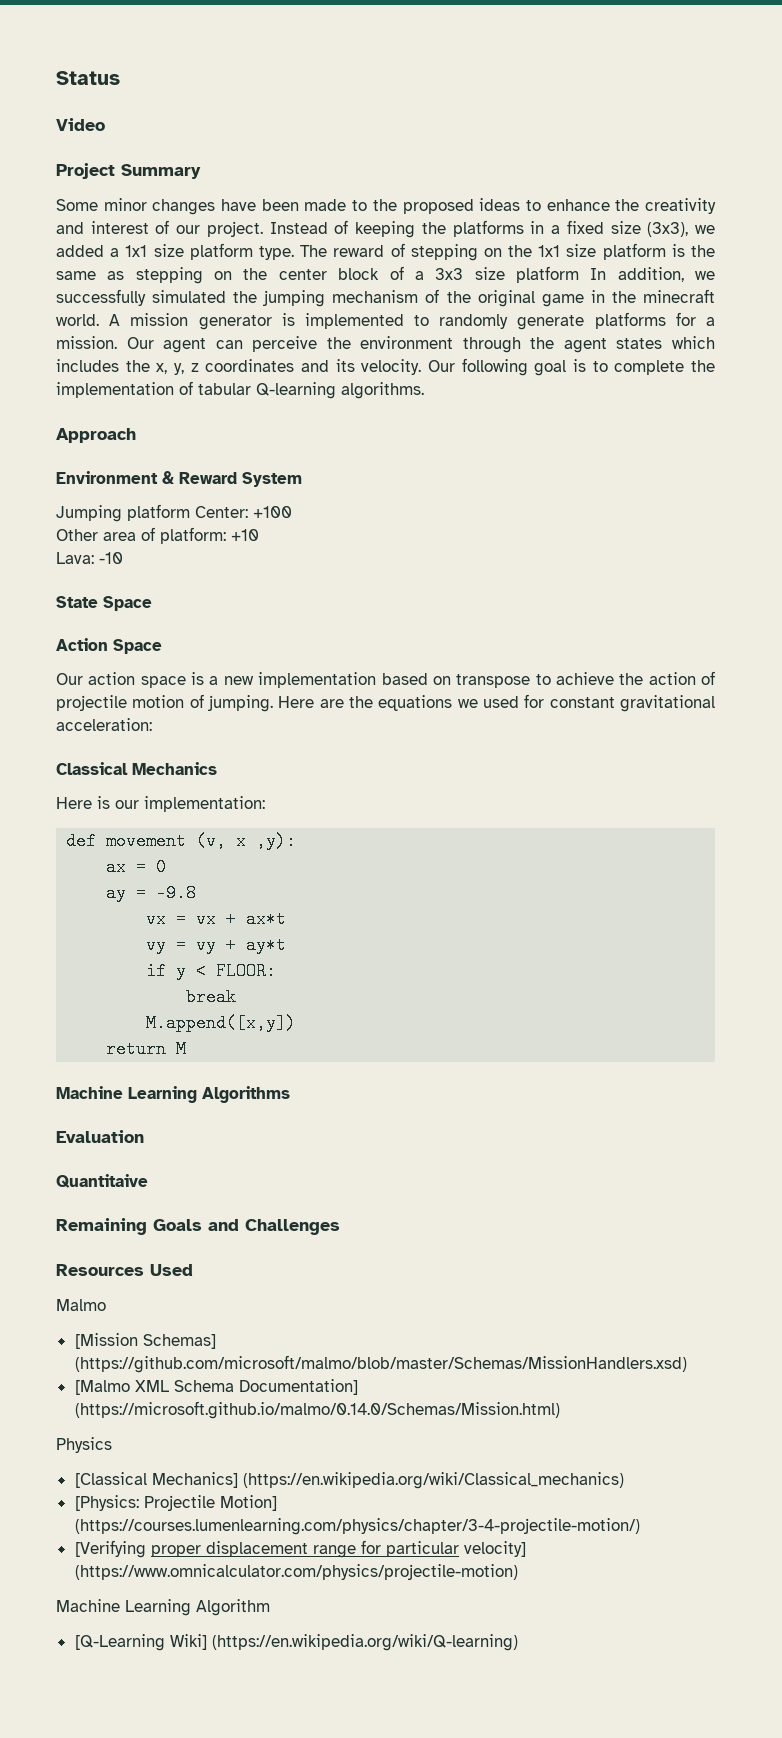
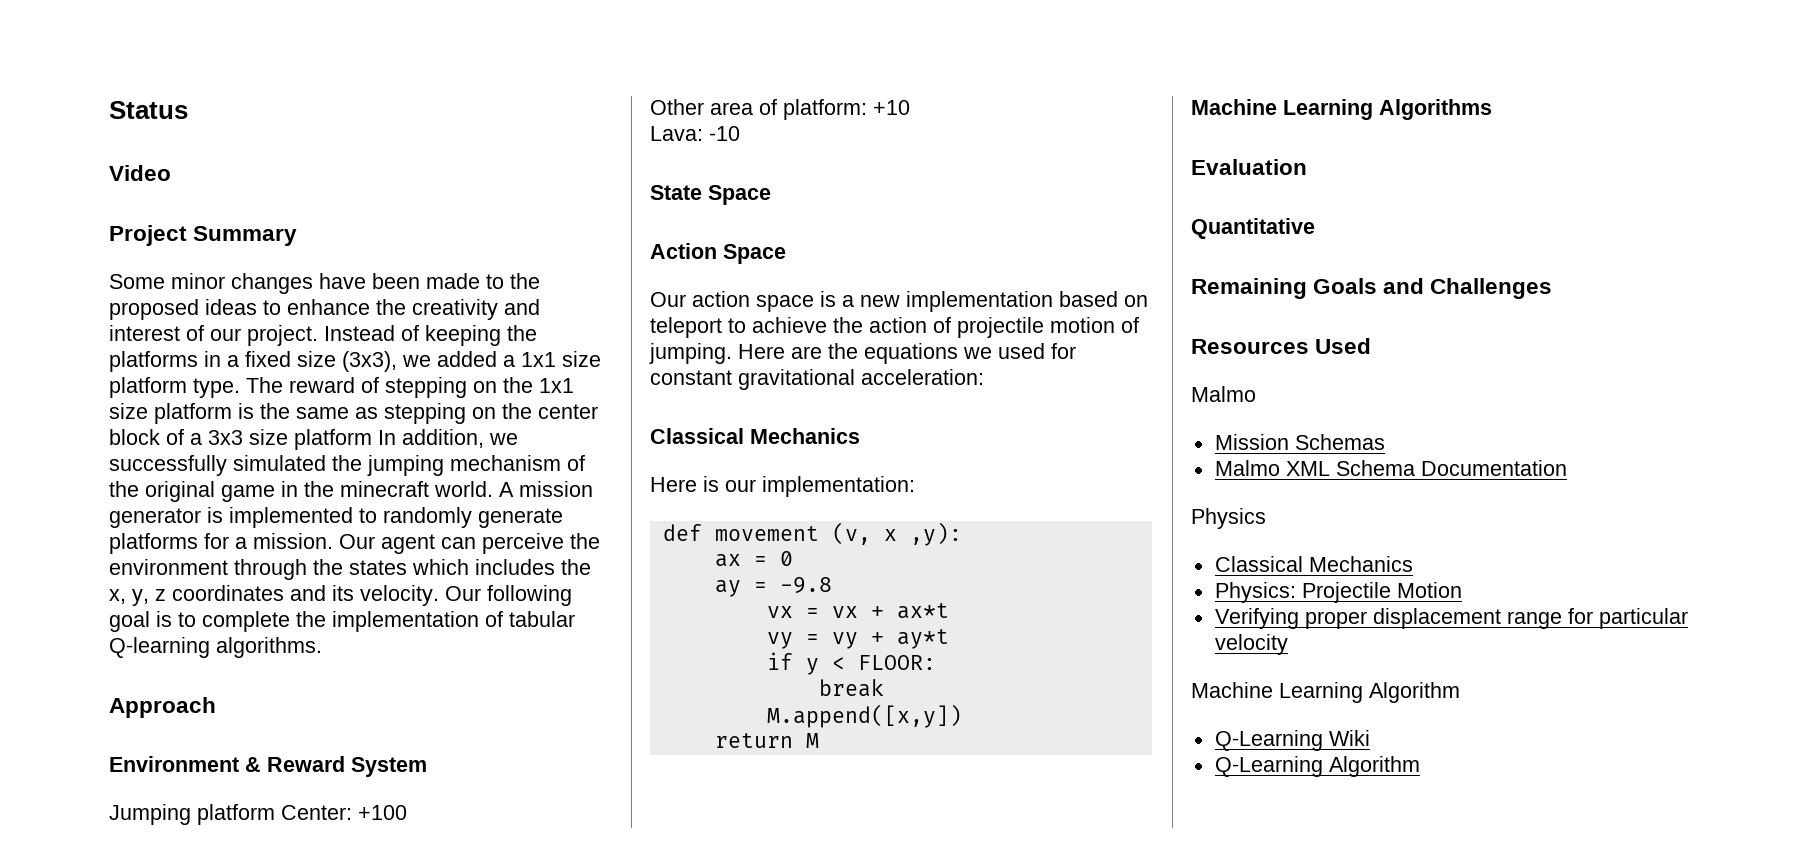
- Our agent can perceive the environment through the agent states which includes the x, y, z coordinates and its velocity.
+ Our agent can perceive the environment through the states which includes the x, y, z coordinates and its velocity.
- Our action space is a new implementation based on transpose to achieve the action of projectile motion of jumping.
+ Our action space is a new implementation based on teleport to achieve the action of projectile motion of jumping.
- Quantitaive
+ Quantitative
- [Mission Schemas] (https://github.com/microsoft/malmo/blob/master/Schemas/MissionHandlers.xsd)
- [Malmo XML Schema Documentation] (https://microsoft.github.io/malmo/0.14.0/Schemas/Mission.html)
+ Mission Schemas
+ Malmo XML Schema Documentation
  Physics
- [Classical Mechanics] (https://en.wikipedia.org/wiki/Classical_mechanics)
- [Physics: Projectile Motion] (https://courses.lumenlearning.com/physics/chapter/3-4-projectile-motion/)
- [Verifying proper displacement range for particular velocity] (https://www.omnicalculator.com/physics/projectile-motion)
+ Classical Mechanics
+ Physics: Projectile Motion
+ Verifying proper displacement range for particular velocity
- [Q-Learning Wiki] (https://en.wikipedia.org/wiki/Q-learning)
+ Q-Learning Wiki
+ Q-Learning Algorithm

